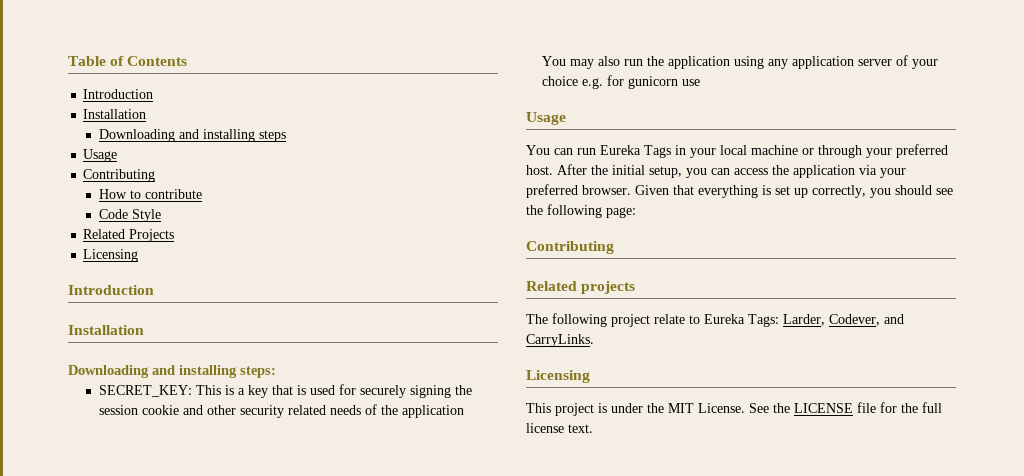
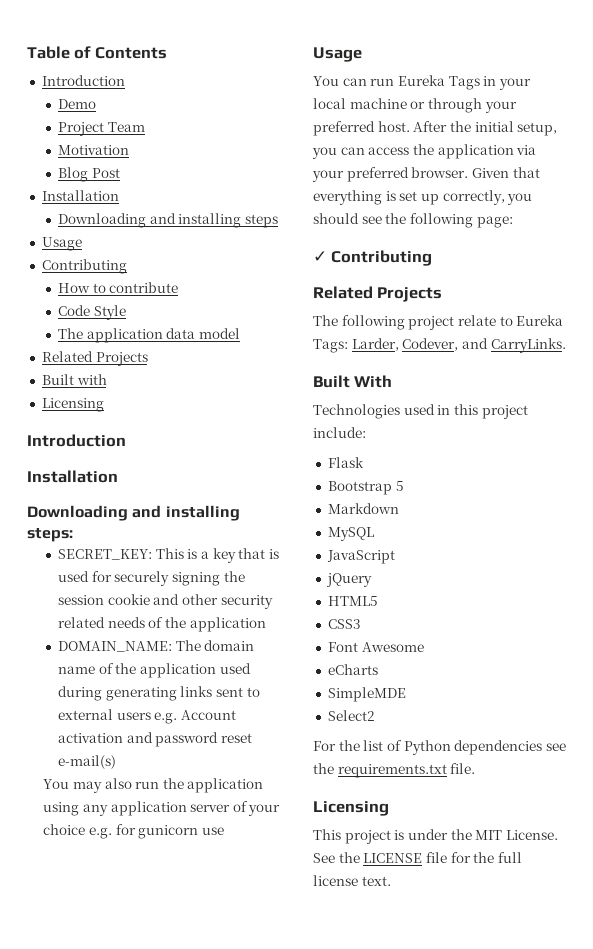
+ Demo
+ Project Team
+ Motivation
+ Blog Post
+ The application data model
  Related Projects
+ Built with
+ DOMAIN_NAME: The domain name of the application used during generating links sent to external users e.g. Account activation and password reset e-mail(s)
  Given that everything is set up correctly, you should see the following page:
- Contributing
- Related projects
+ ✓ Contributing
+ Related Projects
+ Built With
+ Technologies used in this project include:
+ Flask
+ Bootstrap 5
+ Markdown
+ MySQL
+ JavaScript
+ jQuery
+ HTML5
+ CSS3
+ Font Awesome
+ eCharts
+ SimpleMDE
+ Select2
+ For the list of Python dependencies see the requirements.txt file.

